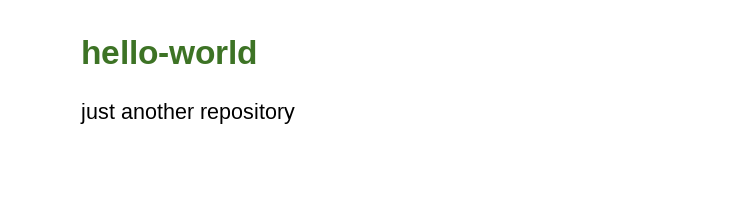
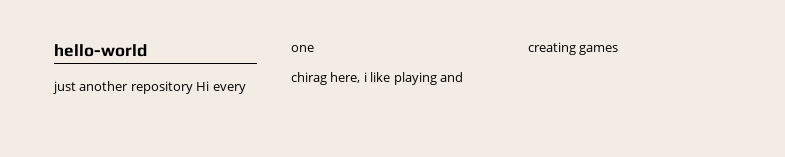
- just another repository
+ just another repository Hi every one
+ chirag here, i like playing and creating games

